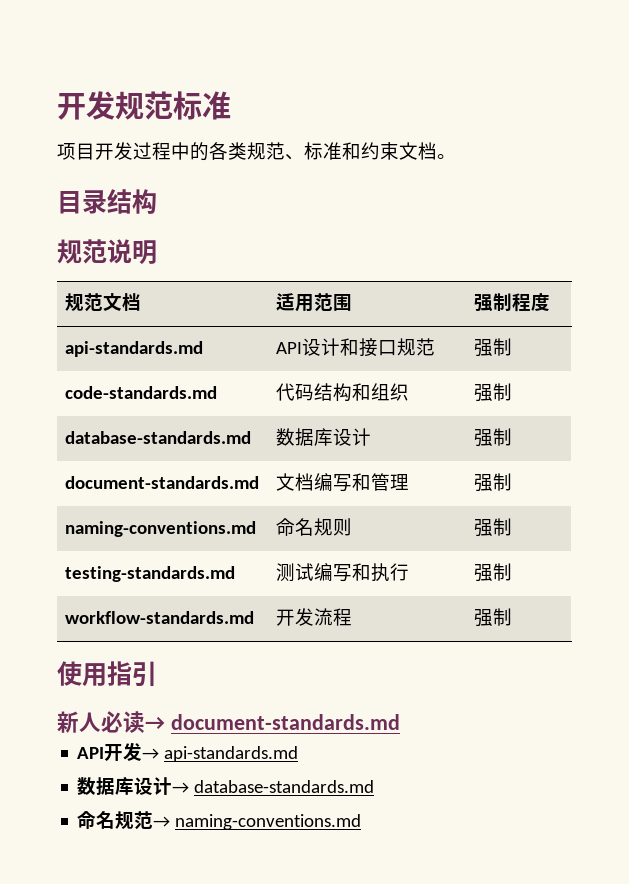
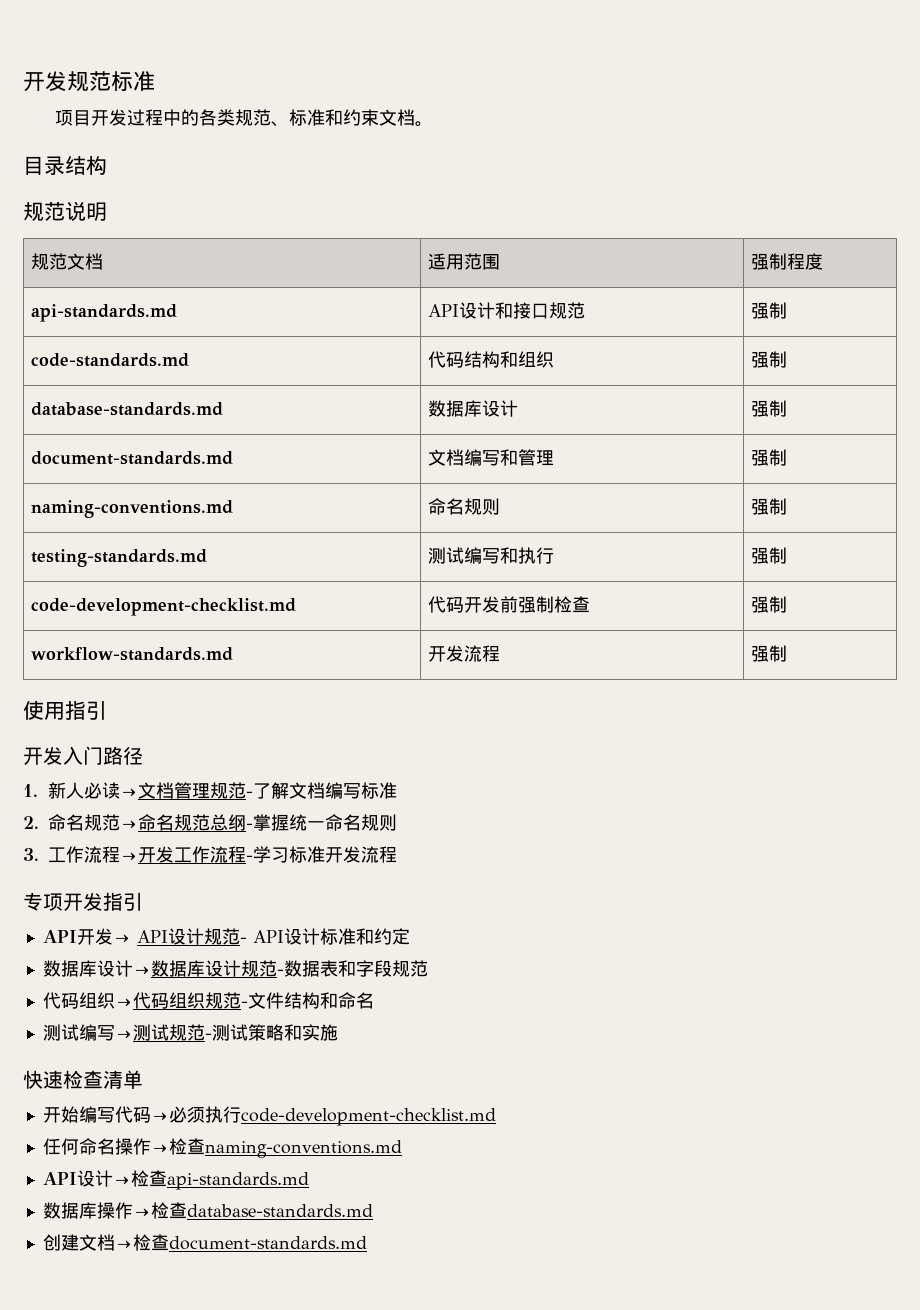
+ code-development-checklist.md | 代码开发前强制检查 | 强制
- 新人必读→ document-standards.md
- API开发→ api-standards.md
- 数据库设计→ database-standards.md
- 命名规范→ naming-conventions.md
+ 开发入门路径
+ 1.新人必读→文档管理规范-了解文档编写标准
+ 2.命名规范→命名规范总纲-掌握统一命名规则
+ 3.工作流程→开发工作流程-学习标准开发流程
+ 专项开发指引
+ API开发→ API设计规范- API设计标准和约定
+ 数据库设计→数据库设计规范-数据表和字段规范
+ 代码组织→代码组织规范-文件结构和命名
+ 测试编写→测试规范-测试策略和实施
+ 快速检查清单
+ 开始编写代码→必须执行code-development-checklist.md
+ 任何命名操作→检查naming-conventions.md
+ API设计→检查api-standards.md
+ 数据库操作→检查database-standards.md
+ 创建文档→检查document-standards.md

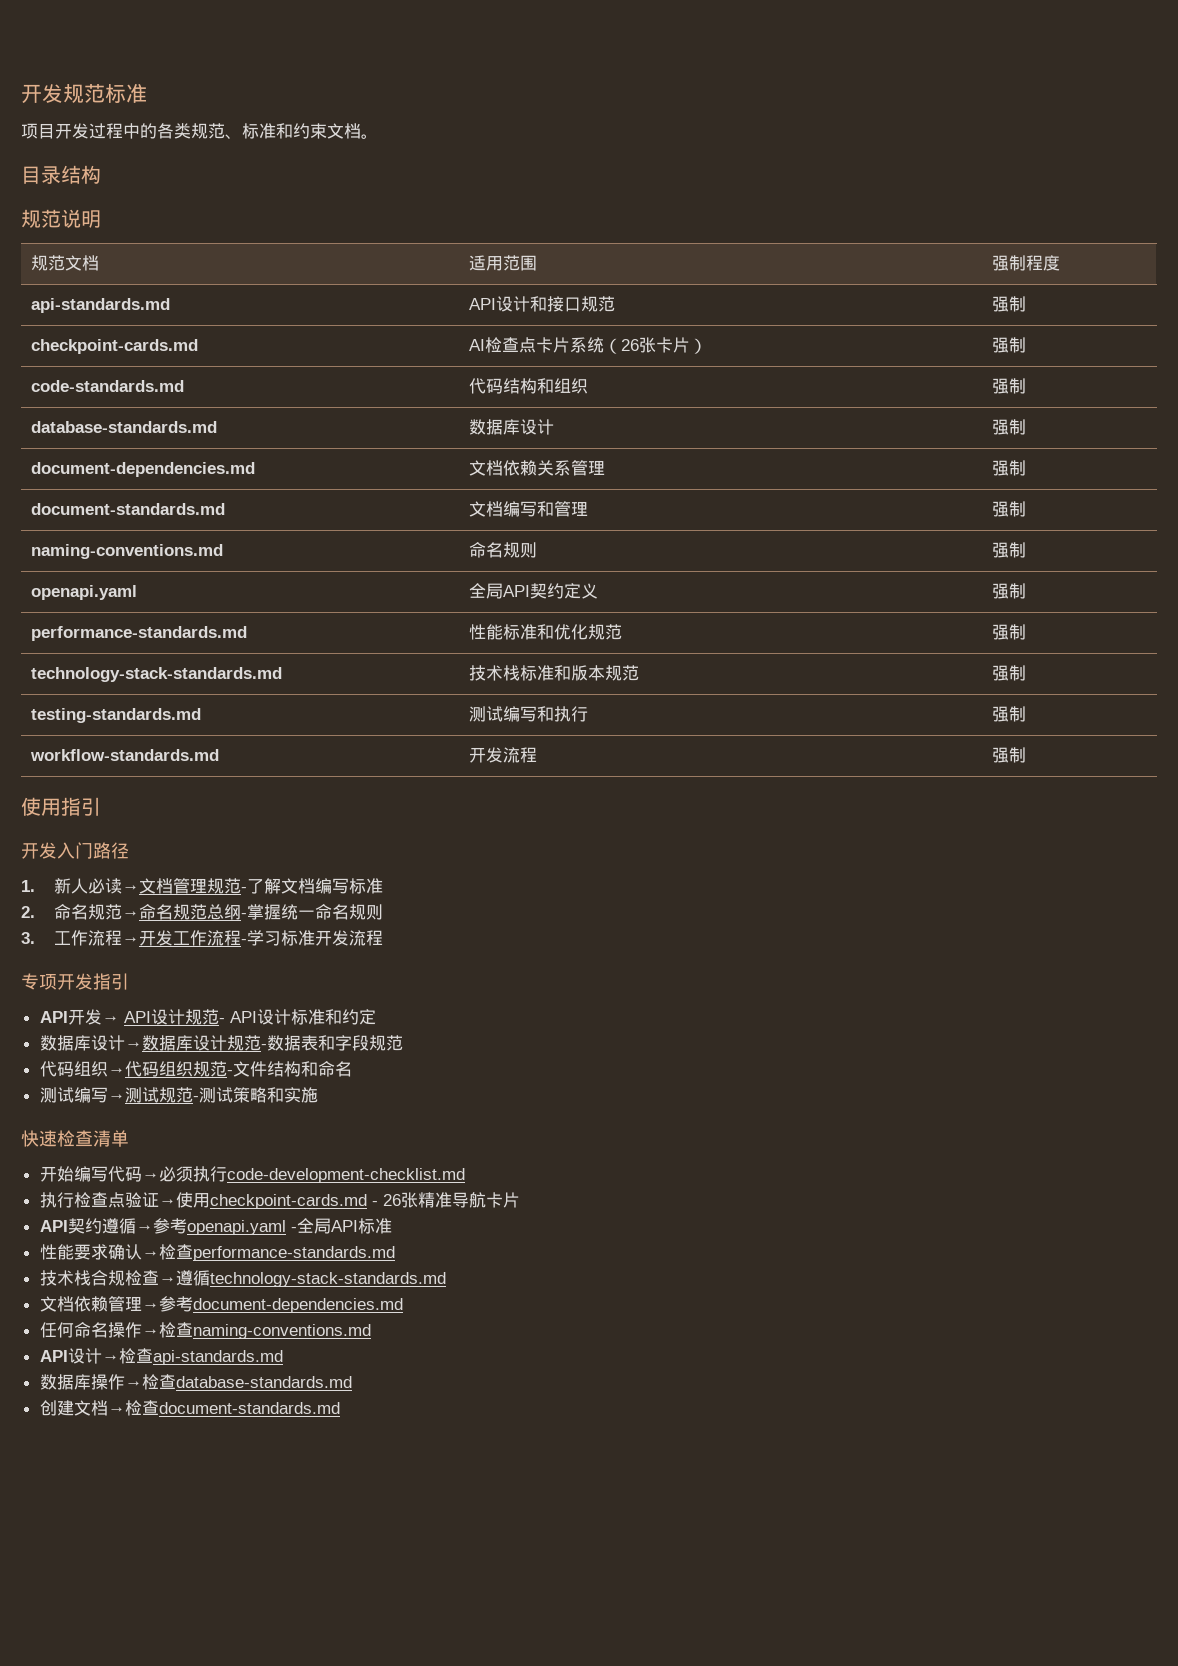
+ checkpoint-cards.md | AI检查点卡片系统（26张卡片） | 强制
+ document-dependencies.md | 文档依赖关系管理 | 强制
+ openapi.yaml | 全局API契约定义 | 强制
+ performance-standards.md | 性能标准和优化规范 | 强制
+ technology-stack-standards.md | 技术栈标准和版本规范 | 强制
- code-development-checklist.md | 代码开发前强制检查 | 强制
+ 执行检查点验证→使用checkpoint-cards.md - 26张精准导航卡片
+ API契约遵循→参考openapi.yaml -全局API标准
+ 性能要求确认→检查performance-standards.md
+ 技术栈合规检查→遵循technology-stack-standards.md
+ 文档依赖管理→参考document-dependencies.md

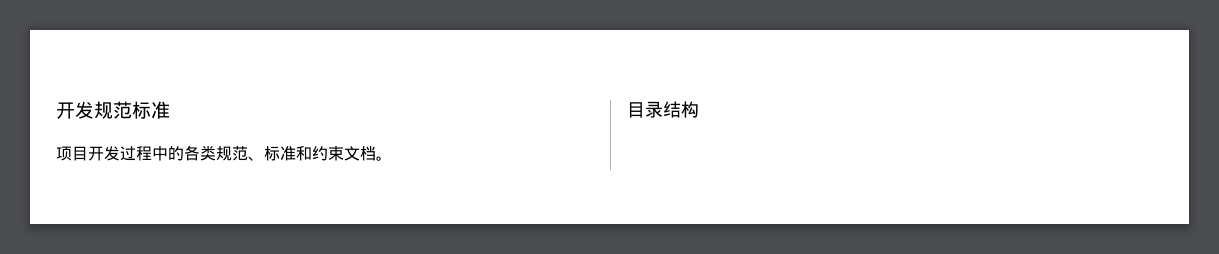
- 规范说明
- 规范文档 | 适用范围 | 强制程度
- api-standards.md | API设计和接口规范 | 强制
- checkpoint-cards.md | AI检查点卡片系统（26张卡片） | 强制
- code-standards.md | 代码结构和组织 | 强制
- database-standards.md | 数据库设计 | 强制
- document-dependencies.md | 文档依赖关系管理 | 强制
- document-standards.md | 文档编写和管理 | 强制
- naming-conventions.md | 命名规则 | 强制
- openapi.yaml | 全局API契约定义 | 强制
- performance-standards.md | 性能标准和优化规范 | 强制
- technology-stack-standards.md | 技术栈标准和版本规范 | 强制
- testing-standards.md | 测试编写和执行 | 强制
- workflow-standards.md | 开发流程 | 强制
- 使用指引
- 开发入门路径
- 1.新人必读→文档管理规范-了解文档编写标准
- 2.命名规范→命名规范总纲-掌握统一命名规则
- 3.工作流程→开发工作流程-学习标准开发流程
- 专项开发指引
- API开发→ API设计规范- API设计标准和约定
- 数据库设计→数据库设计规范-数据表和字段规范
- 代码组织→代码组织规范-文件结构和命名
- 测试编写→测试规范-测试策略和实施
- 快速检查清单
- 开始编写代码→必须执行code-development-checklist.md
- 执行检查点验证→使用checkpoint-cards.md - 26张精准导航卡片
- API契约遵循→参考openapi.yaml -全局API标准
- 性能要求确认→检查performance-standards.md
- 技术栈合规检查→遵循technology-stack-standards.md
- 文档依赖管理→参考document-dependencies.md
- 任何命名操作→检查naming-conventions.md
- API设计→检查api-standards.md
- 数据库操作→检查database-standards.md
- 创建文档→检查document-standards.md

